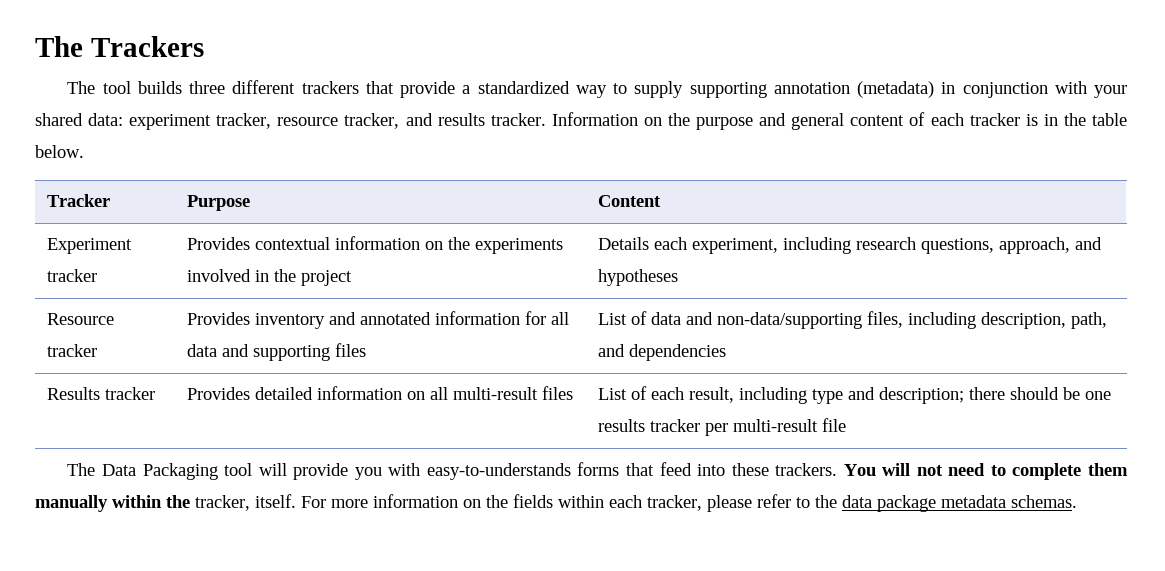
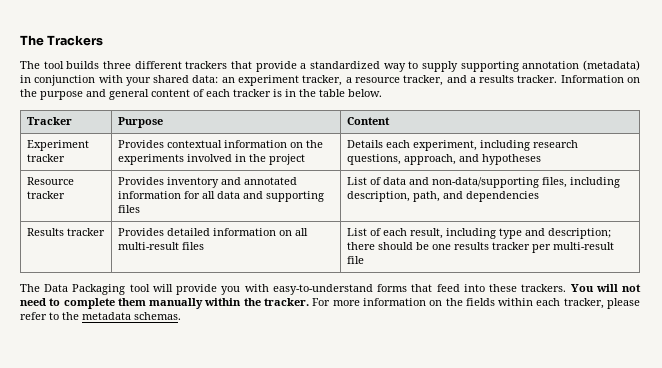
- The tool builds three different trackers that provide a standardized way to supply supporting annotation (metadata) in conjunction with your shared data: experiment tracker, resource tracker, and results tracker.
+ The tool builds three different trackers that provide a standardized way to supply supporting annotation (metadata) in conjunction with your shared data: an experiment tracker, a resource tracker, and a results tracker.
- The Data Packaging tool will provide you with easy-to-understands forms that feed into these trackers.
+ The Data Packaging tool will provide you with easy-to-understand forms that feed into these trackers.
- You will not need to complete them manually within the tracker, itself.
+ You will not need to complete them manually within the tracker.
- For more information on the fields within each tracker, please refer to the data package metadata schemas.
+ For more information on the fields within each tracker, please refer to the metadata schemas.

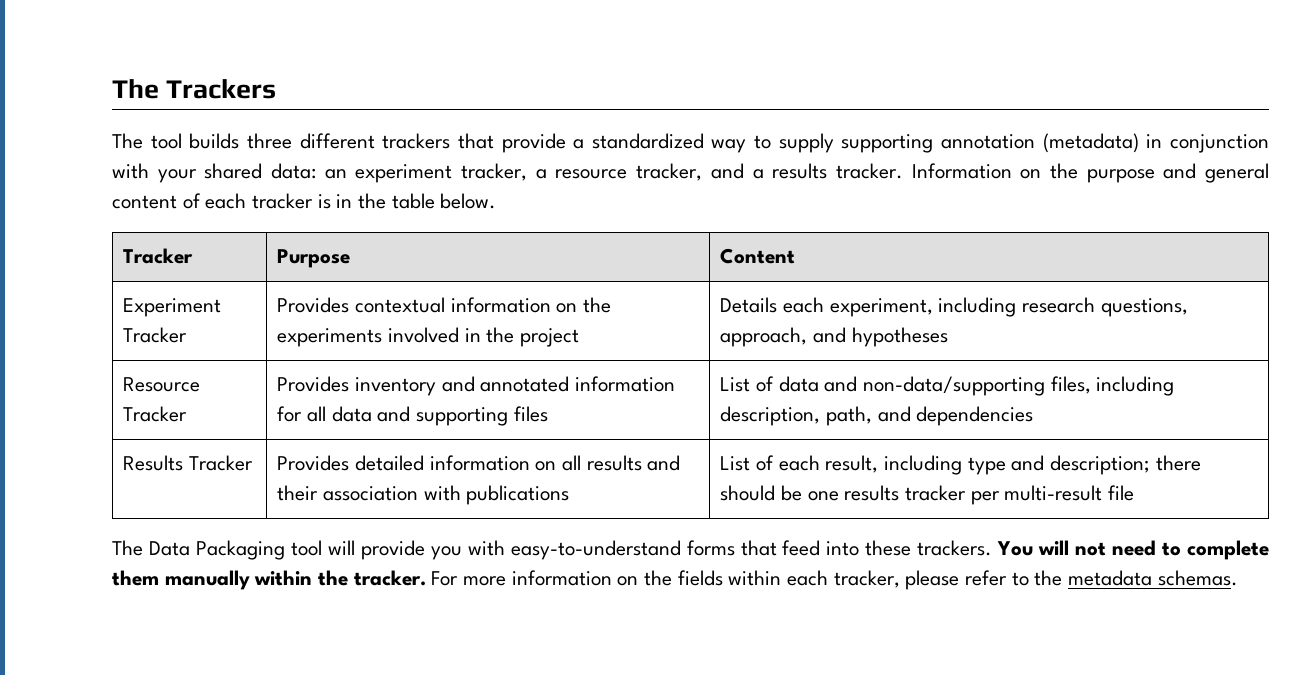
- Experiment tracker | Provides contextual information on the experiments involved in the project | Details each experiment, including research questions, approach, and hypotheses
+ Experiment Tracker | Provides contextual information on the experiments involved in the project | Details each experiment, including research questions, approach, and hypotheses
- Resource tracker | Provides inventory and annotated information for all data and supporting files | List of data and non-data/supporting files, including description, path, and dependencies
+ Resource Tracker | Provides inventory and annotated information for all data and supporting files | List of data and non-data/supporting files, including description, path, and dependencies
- Results tracker | Provides detailed information on all multi-result files | List of each result, including type and description; there should be one results tracker per multi-result file
+ Results Tracker | Provides detailed information on all results and their association with publications | List of each result, including type and description; there should be one results tracker per multi-result file

